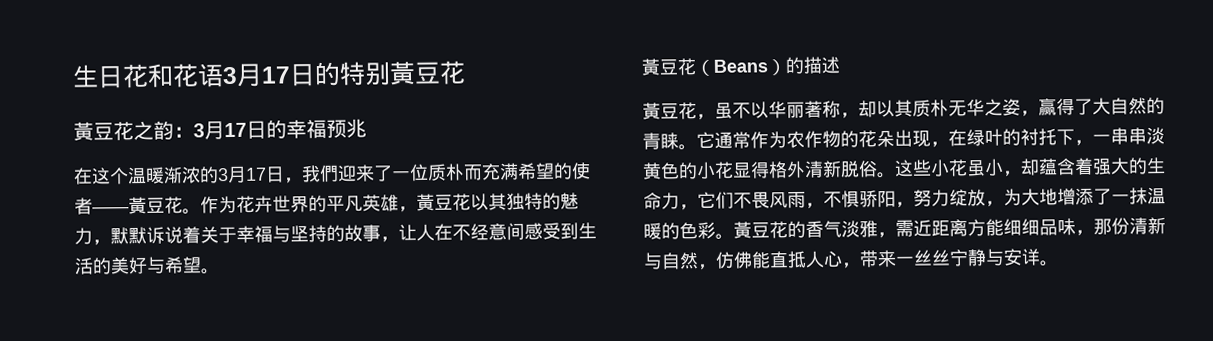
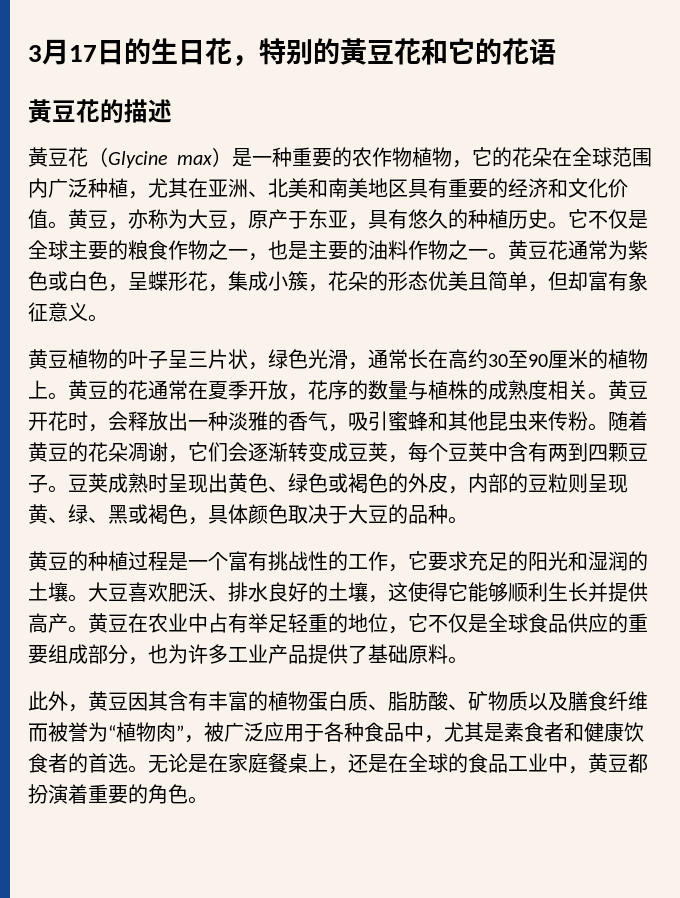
- 生日花和花语3月17日的特别黃豆花
- 黃豆花之韵：3月17日的幸福预兆
- 在这个温暖渐浓的3月17日，我們迎来了一位质朴而充满希望的使者——黃豆花。作为花卉世界的平凡英雄，黃豆花以其独特的魅力，默默诉说着关于幸福与坚持的故事，让人在不经意间感受到生活的美好与希望。
- 黃豆花（Beans）的描述
- 黃豆花，虽不以华丽著称，却以其质朴无华之姿，赢得了大自然的青睐。它通常作为农作物的花朵出现，在绿叶的衬托下，一串串淡黄色的小花显得格外清新脱俗。这些小花虽小，却蕴含着强大的生命力，它们不畏风雨，不惧骄阳，努力绽放，为大地增添了一抹温暖的色彩。黃豆花的香气淡雅，需近距离方能细细品味，那份清新与自然，仿佛能直抵人心，带来一丝丝宁静与安详。
+ 3月17日的生日花，特别的黃豆花和它的花语
+ 黃豆花的描述
+ 黃豆花（Glycine max）是一种重要的农作物植物，它的花朵在全球范围内广泛种植，尤其在亚洲、北美和南美地区具有重要的经济和文化价值。黄豆，亦称为大豆，原产于东亚，具有悠久的种植历史。它不仅是全球主要的粮食作物之一，也是主要的油料作物之一。黄豆花通常为紫色或白色，呈蝶形花，集成小簇，花朵的形态优美且简单，但却富有象征意义。
+ 黄豆植物的叶子呈三片状，绿色光滑，通常长在高约30至90厘米的植物上。黄豆的花通常在夏季开放，花序的数量与植株的成熟度相关。黄豆开花时，会释放出一种淡雅的香气，吸引蜜蜂和其他昆虫来传粉。随着黄豆的花朵凋谢，它们会逐渐转变成豆荚，每个豆荚中含有两到四颗豆子。豆荚成熟时呈现出黄色、绿色或褐色的外皮，内部的豆粒则呈现黄、绿、黑或褐色，具体颜色取决于大豆的品种。
+ 黄豆的种植过程是一个富有挑战性的工作，它要求充足的阳光和湿润的土壤。大豆喜欢肥沃、排水良好的土壤，这使得它能够顺利生长并提供高产。黄豆在农业中占有举足轻重的地位，它不仅是全球食品供应的重要组成部分，也为许多工业产品提供了基础原料。
+ 此外，黄豆因其含有丰富的植物蛋白质、脂肪酸、矿物质以及膳食纤维而被誉为“植物肉”，被广泛应用于各种食品中，尤其是素食者和健康饮食者的首选。无论是在家庭餐桌上，还是在全球的食品工业中，黄豆都扮演着重要的角色。

